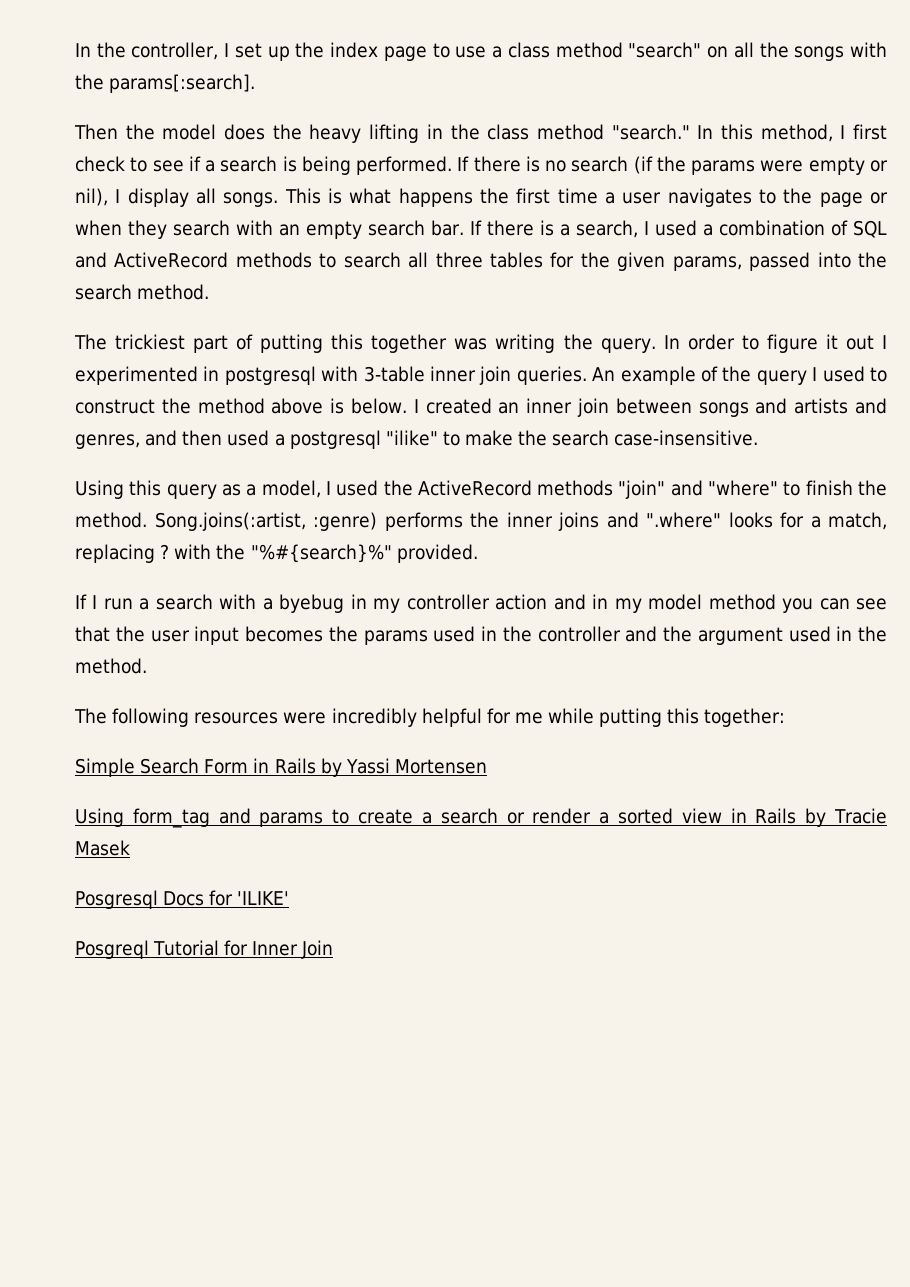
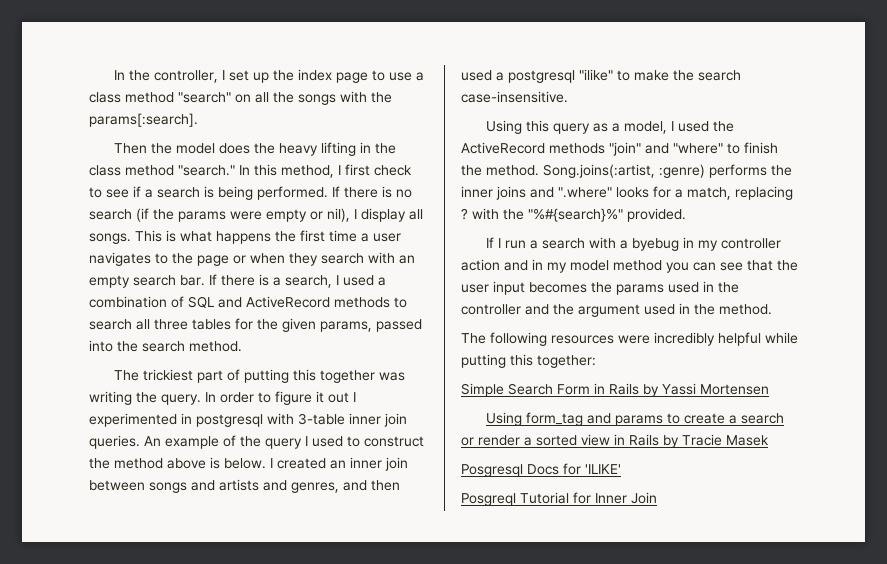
- The following resources were incredibly helpful for me while putting this together:
+ The following resources were incredibly helpful while putting this together:

